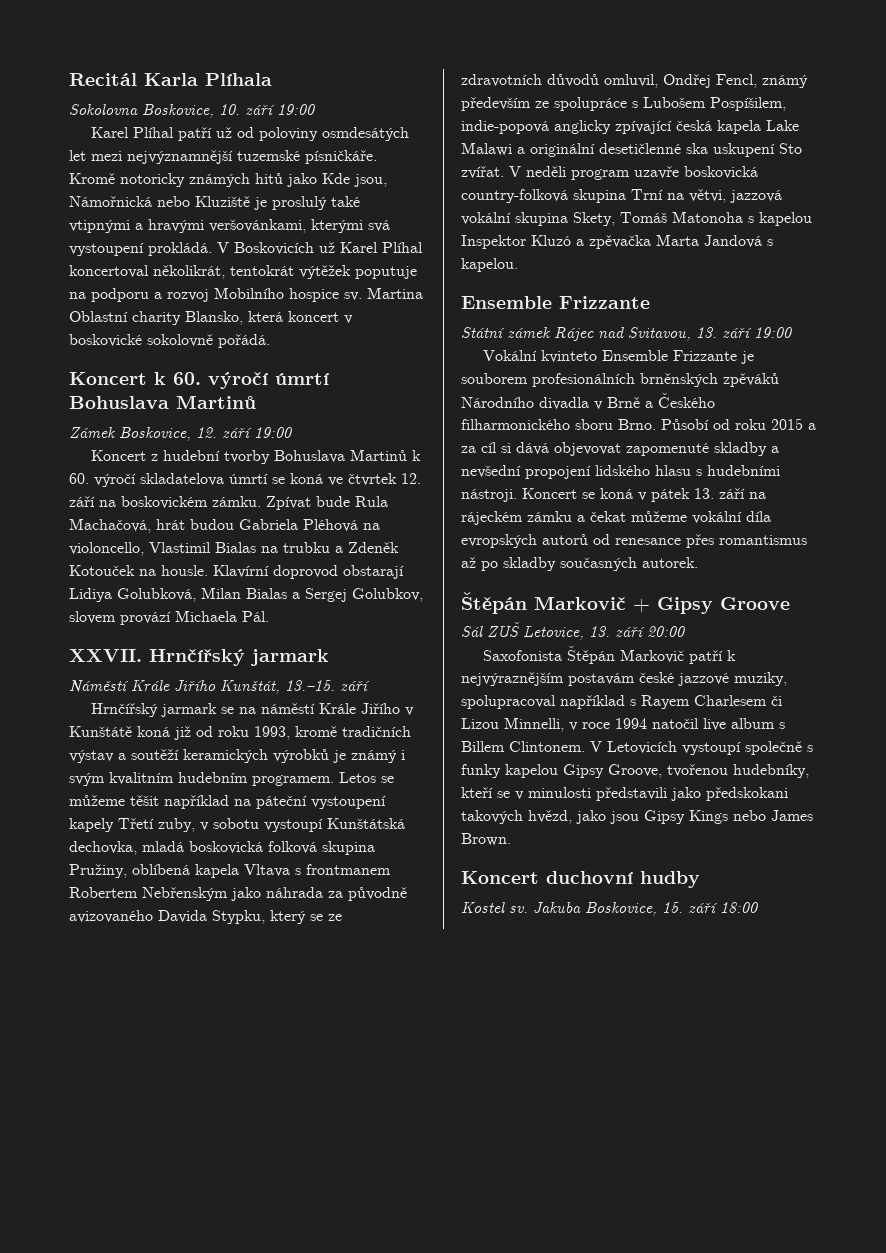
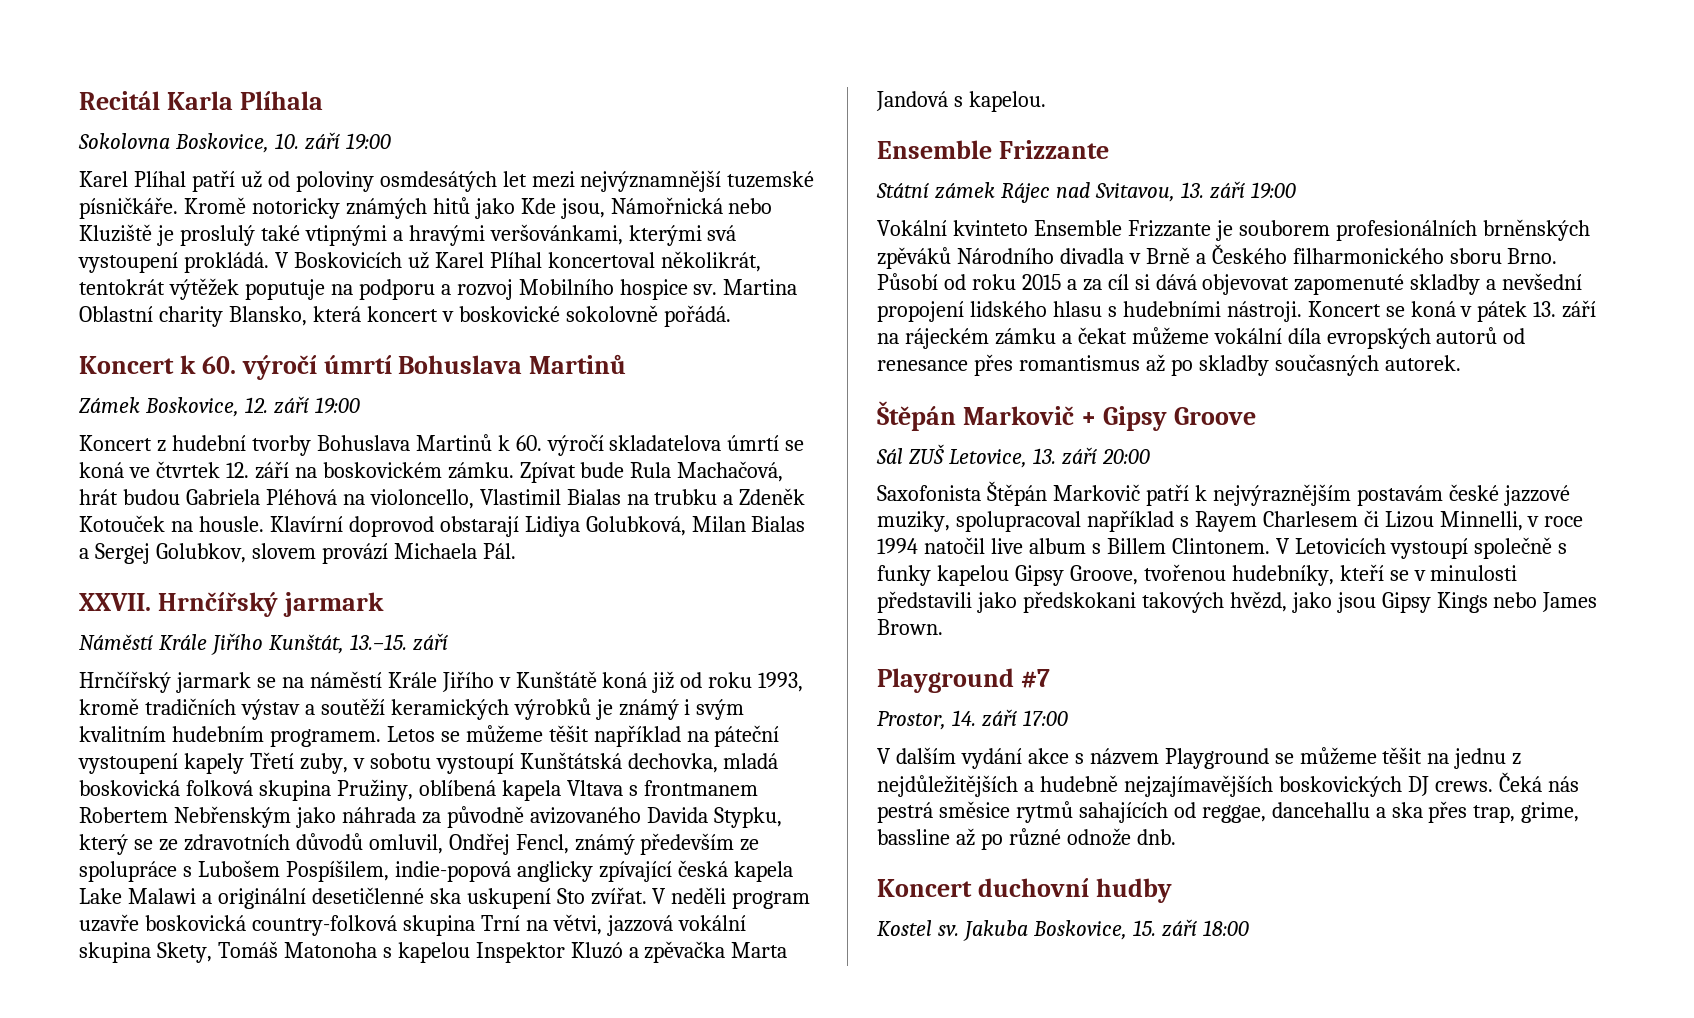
+ Playground #7
+ Prostor, 14. září 17:00
+ V dalším vydání akce s názvem Playground se můžeme těšit na jednu z nejdůležitějších a hudebně nejzajímavějších boskovických DJ crews. Čeká nás pestrá směsice rytmů sahajících od reggae, dancehallu a ska přes trap, grime, bassline až po různé odnože dnb.

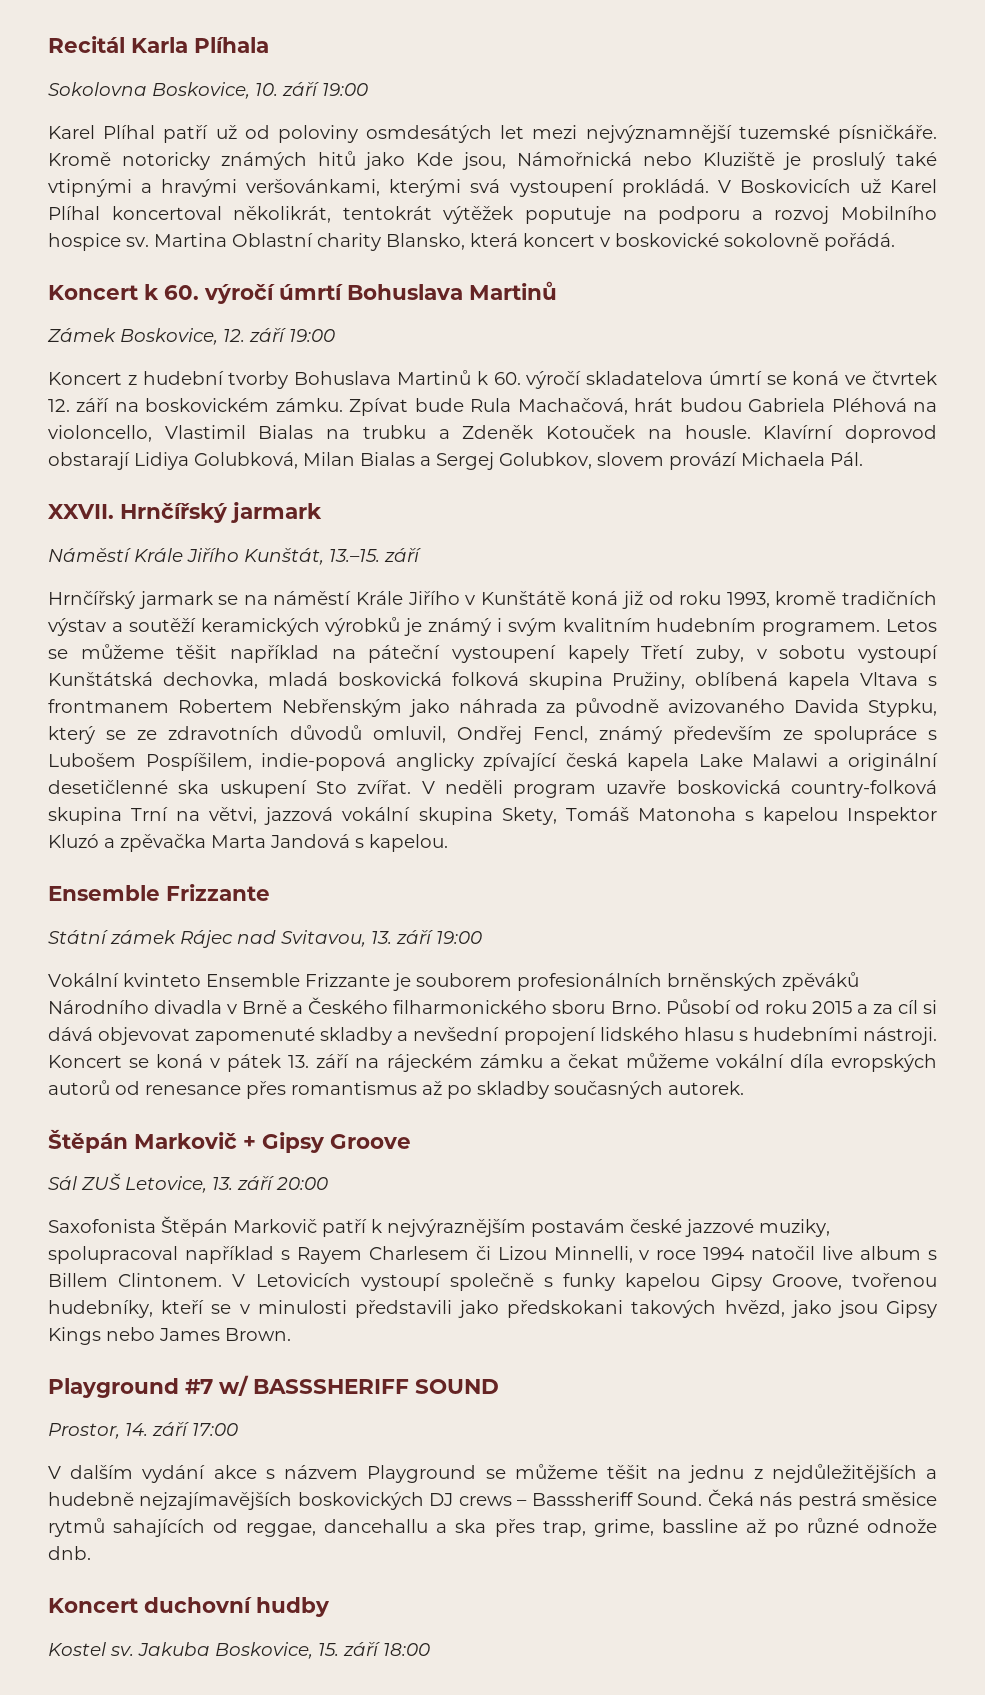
- Playground #7
+ Playground #7 w/ BASSSHERIFF SOUND
- V dalším vydání akce s názvem Playground se můžeme těšit na jednu z nejdůležitějších a hudebně nejzajímavějších boskovických DJ crews.
+ V dalším vydání akce s názvem Playground se můžeme těšit na jednu z nejdůležitějších a hudebně nejzajímavějších boskovických DJ crews – Basssheriff Sound.

